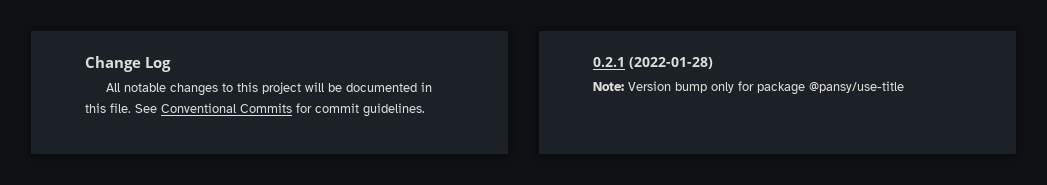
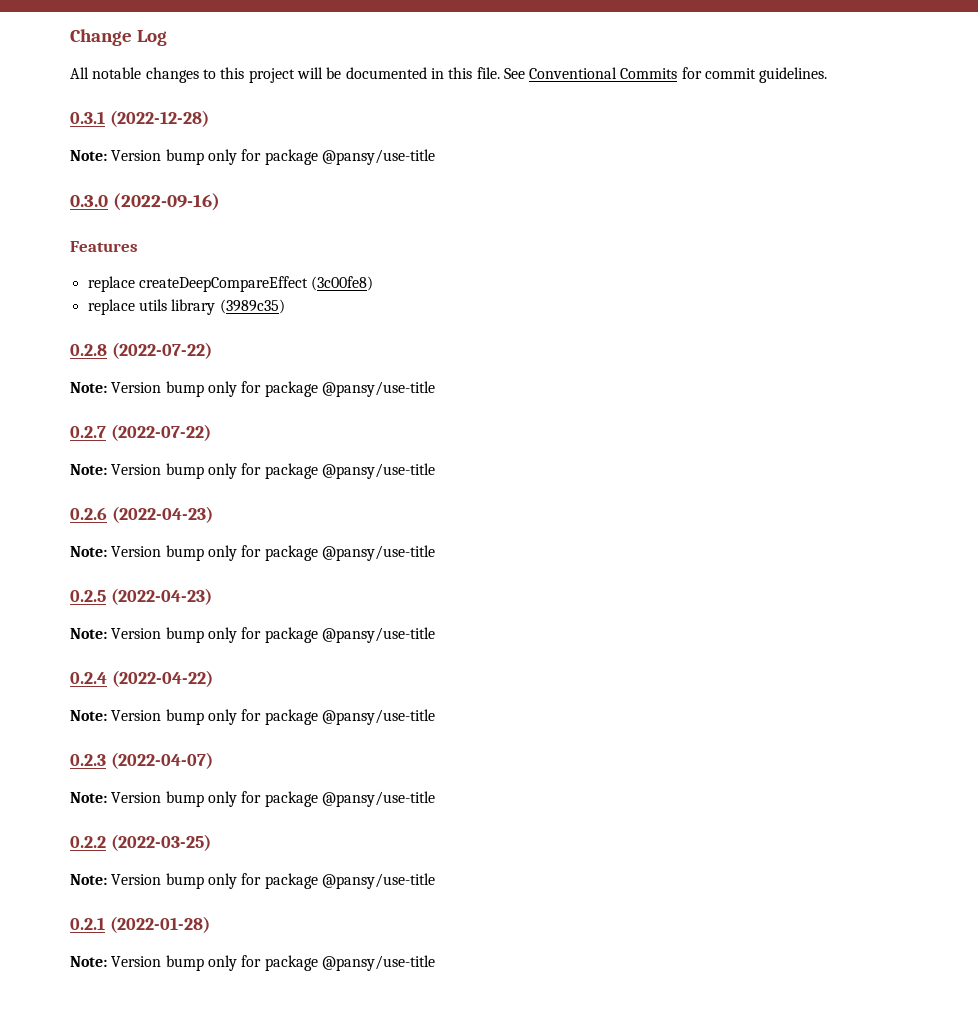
+ 0.3.1 (2022-12-28)
+ Note: Version bump only for package @pansy/use-title
+ 0.3.0 (2022-09-16)
+ Features
+ replace createDeepCompareEffect (3c00fe8)
+ replace utils library (3989c35)
+ 0.2.8 (2022-07-22)
+ Note: Version bump only for package @pansy/use-title
+ 0.2.7 (2022-07-22)
+ Note: Version bump only for package @pansy/use-title
+ 0.2.6 (2022-04-23)
+ Note: Version bump only for package @pansy/use-title
+ 0.2.5 (2022-04-23)
+ Note: Version bump only for package @pansy/use-title
+ 0.2.4 (2022-04-22)
+ Note: Version bump only for package @pansy/use-title
+ 0.2.3 (2022-04-07)
+ Note: Version bump only for package @pansy/use-title
+ 0.2.2 (2022-03-25)
+ Note: Version bump only for package @pansy/use-title

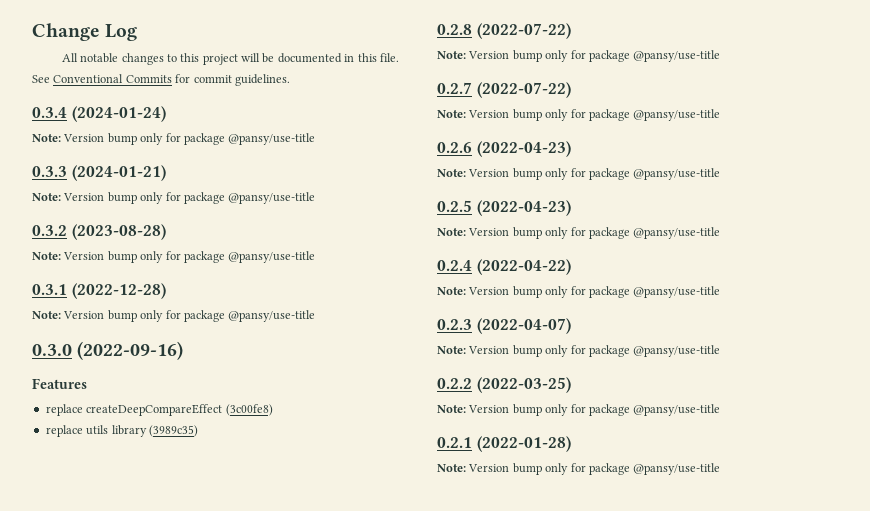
+ 0.3.4 (2024-01-24)
+ Note: Version bump only for package @pansy/use-title
+ 0.3.3 (2024-01-21)
+ Note: Version bump only for package @pansy/use-title
+ 0.3.2 (2023-08-28)
+ Note: Version bump only for package @pansy/use-title

